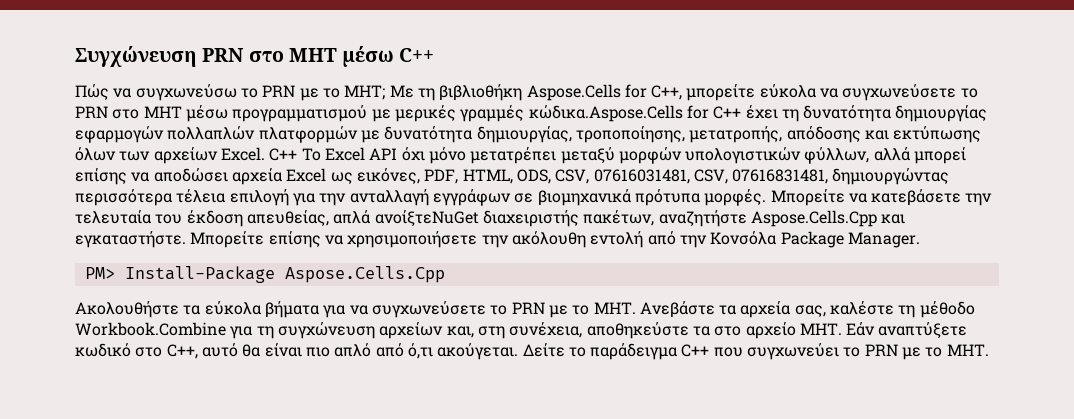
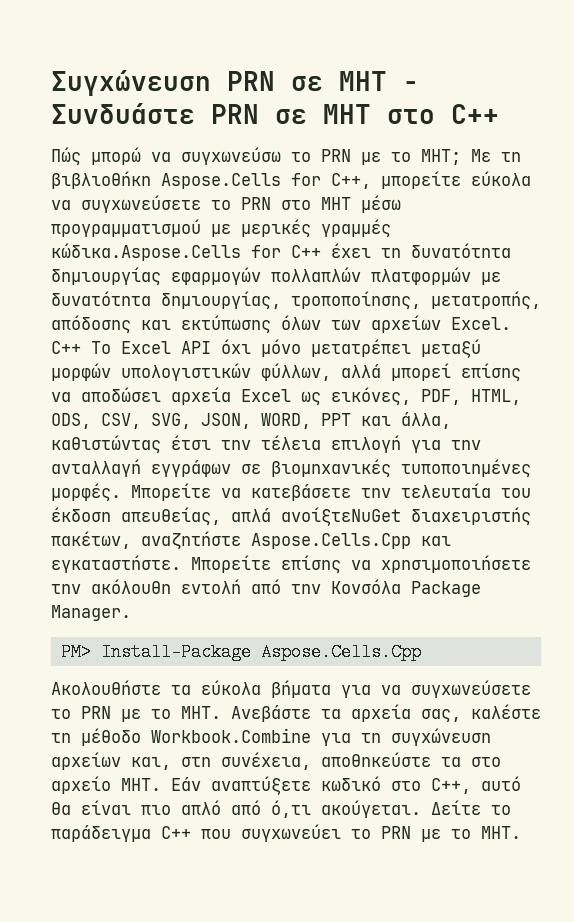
- Συγχώνευση PRN στο MHT μέσω C++
+ Συγχώνευση PRN σε MHT - Συνδυάστε PRN σε MHT στο C++
- Πώς να συγχωνεύσω το PRN με το MHT; Με τη βιβλιοθήκη Aspose.Cells for C++, μπορείτε εύκολα να συγχωνεύσετε το PRN στο MHT μέσω προγραμματισμού με μερικές γραμμές κώδικα.Aspose.Cells for C++ έχει τη δυνατότητα δημιουργίας εφαρμογών πολλαπλών πλατφορμών με δυνατότητα δημιουργίας, τροποποίησης, μετατροπής, απόδοσης και εκτύπωσης όλων των αρχείων Excel.
+ Πώς μπορώ να συγχωνεύσω το PRN με το MHT; Με τη βιβλιοθήκη Aspose.Cells for C++, μπορείτε εύκολα να συγχωνεύσετε το PRN στο MHT μέσω προγραμματισμού με μερικές γραμμές κώδικα.Aspose.Cells for C++ έχει τη δυνατότητα δημιουργίας εφαρμογών πολλαπλών πλατφορμών με δυνατότητα δημιουργίας, τροποποίησης, μετατροπής, απόδοσης και εκτύπωσης όλων των αρχείων Excel.
- C++ Το Excel API όχι μόνο μετατρέπει μεταξύ μορφών υπολογιστικών φύλλων, αλλά μπορεί επίσης να αποδώσει αρχεία Excel ως εικόνες, PDF, HTML, ODS, CSV, 07616031481, CSV, 07616831481, δημιουργώντας περισσότερα τέλεια επιλογή για την ανταλλαγή εγγράφων σε βιομηχανικά πρότυπα μορφές.
+ C++ Το Excel API όχι μόνο μετατρέπει μεταξύ μορφών υπολογιστικών φύλλων, αλλά μπορεί επίσης να αποδώσει αρχεία Excel ως εικόνες, PDF, HTML, ODS, CSV, SVG, JSON, WORD, PPT και άλλα, καθιστώντας έτσι την τέλεια επιλογή για την ανταλλαγή εγγράφων σε βιομηχανικές τυποποιημένες μορφές.

